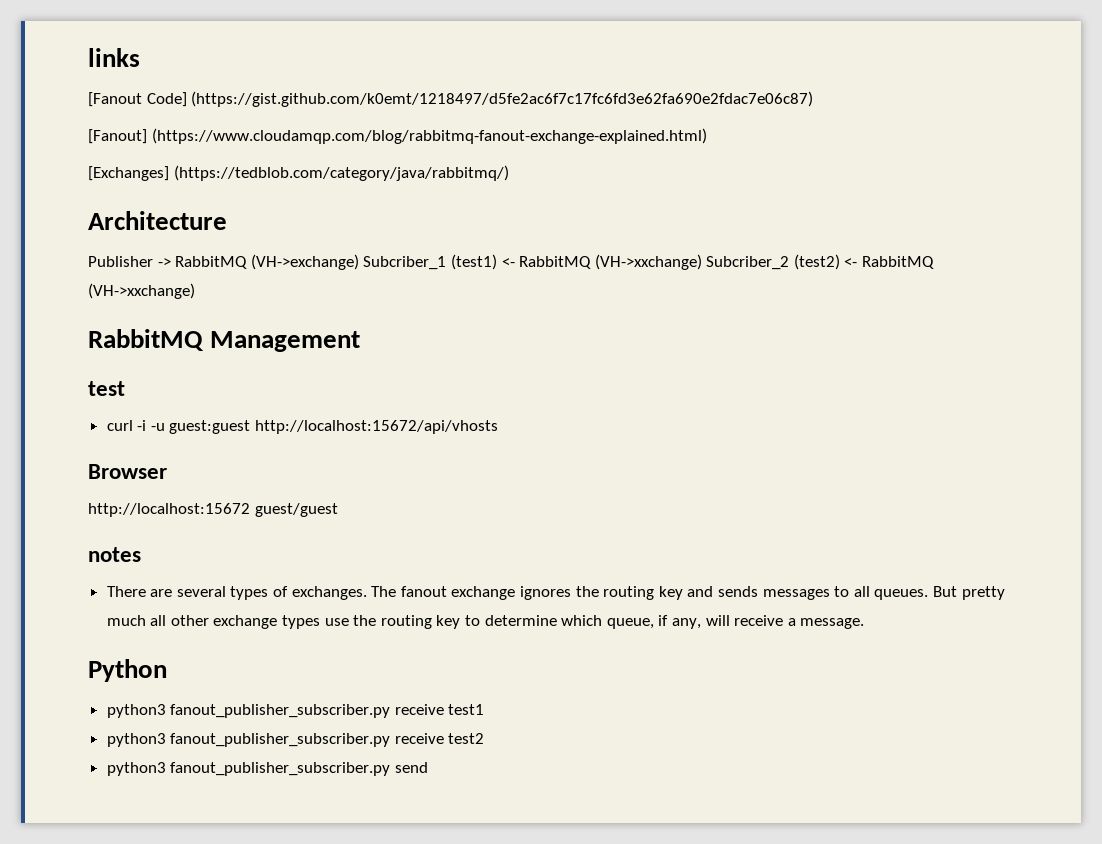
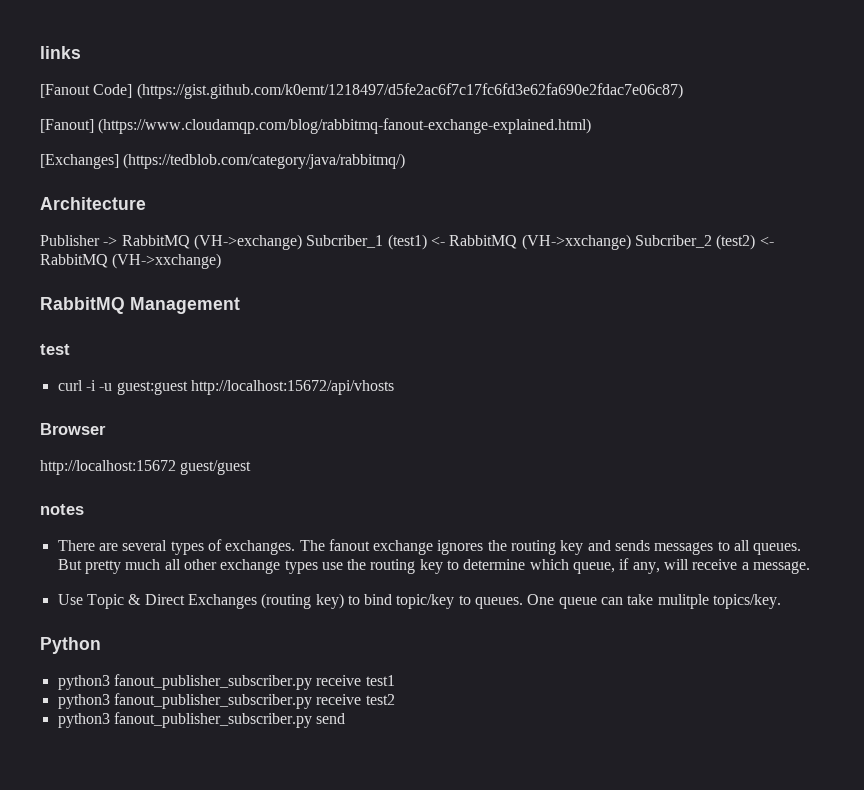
+ Use Topic & Direct Exchanges (routing key) to bind topic/key to queues. One queue can take mulitple topics/key.

